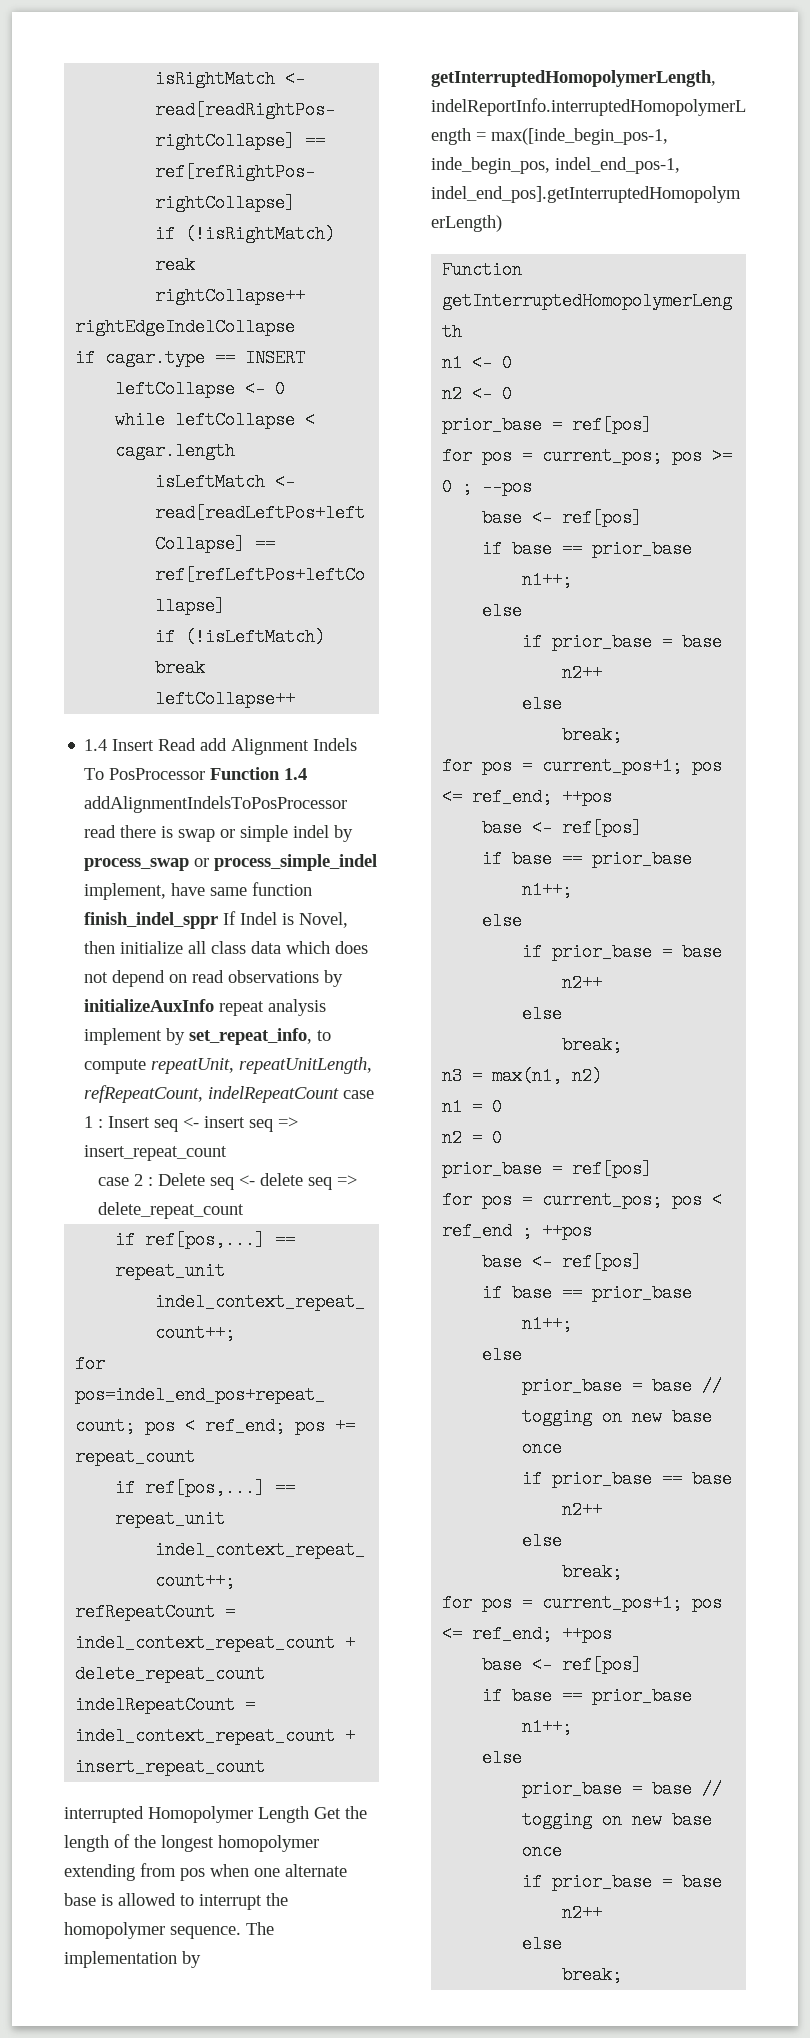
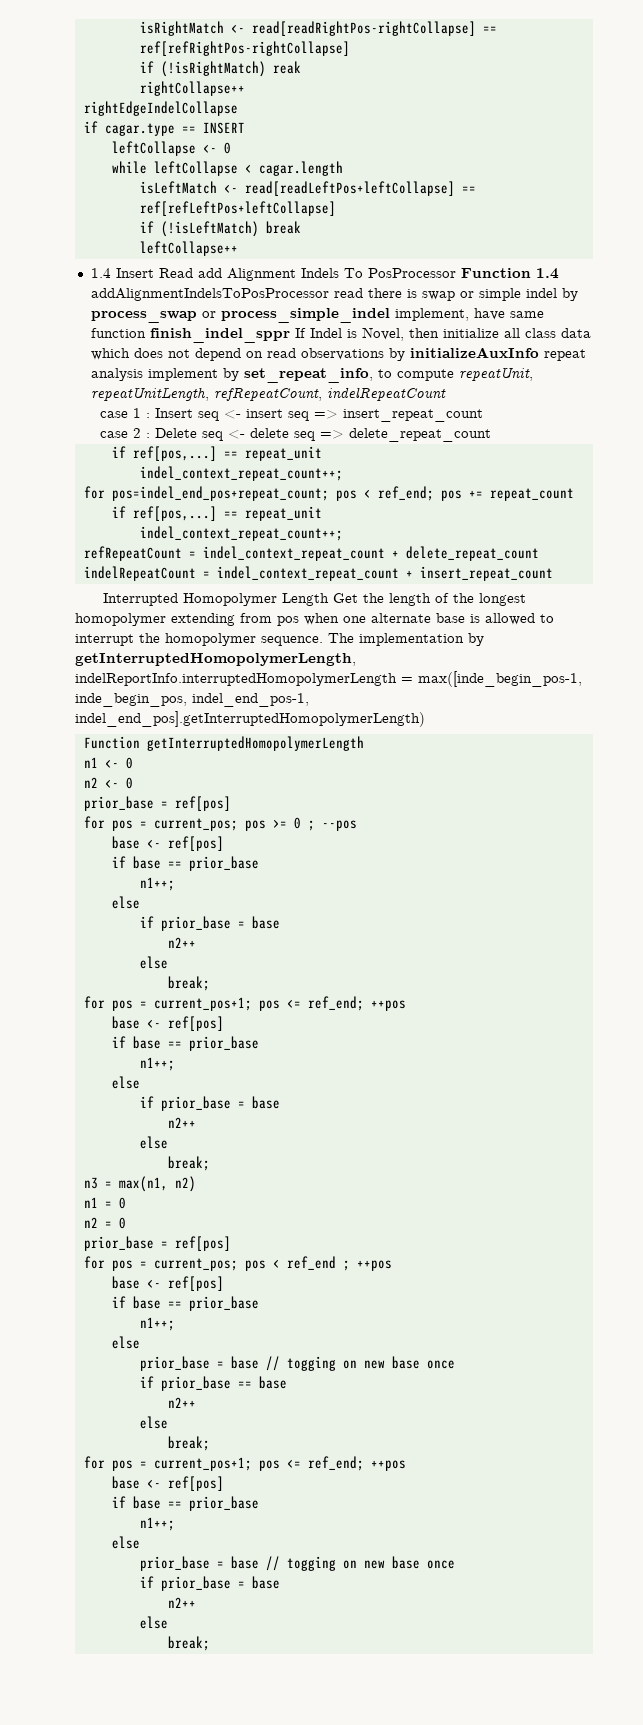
- 1.4 Insert Read add Alignment Indels To PosProcessor Function 1.4 addAlignmentIndelsToPosProcessor read there is swap or simple indel by process_swap or process_simple_indel implement, have same function finish_indel_sppr If Indel is Novel, then initialize all class data which does not depend on read observations by initializeAuxInfo repeat analysis implement by set_repeat_info, to compute repeatUnit, repeatUnitLength, refRepeatCount, indelRepeatCount case 1 :
+ 1.4 Insert Read add Alignment Indels To PosProcessor Function 1.4 addAlignmentIndelsToPosProcessor read there is swap or simple indel by process_swap or process_simple_indel implement, have same function finish_indel_sppr If Indel is Novel, then initialize all class data which does not depend on read observations by initializeAuxInfo repeat analysis implement by set_repeat_info, to compute repeatUnit, repeatUnitLength, refRepeatCount, indelRepeatCount
+ case 1 :
- interrupted Homopolymer Length Get the length of the longest homopolymer extending from pos when one alternate base is allowed to interrupt the homopolymer sequence.
+ Interrupted Homopolymer Length Get the length of the longest homopolymer extending from pos when one alternate base is allowed to interrupt the homopolymer sequence.

